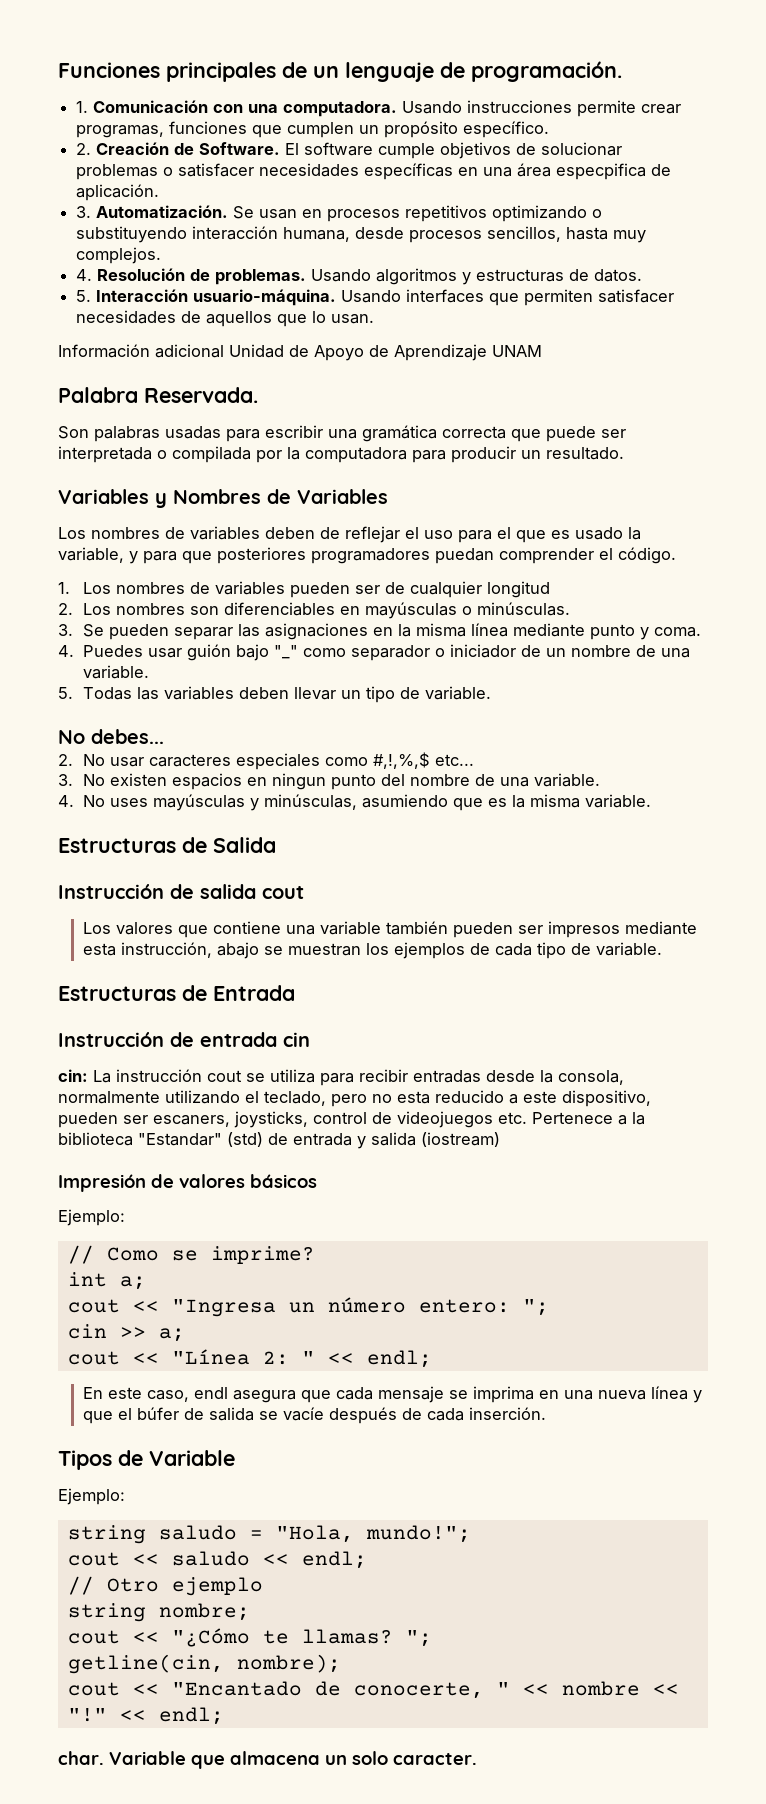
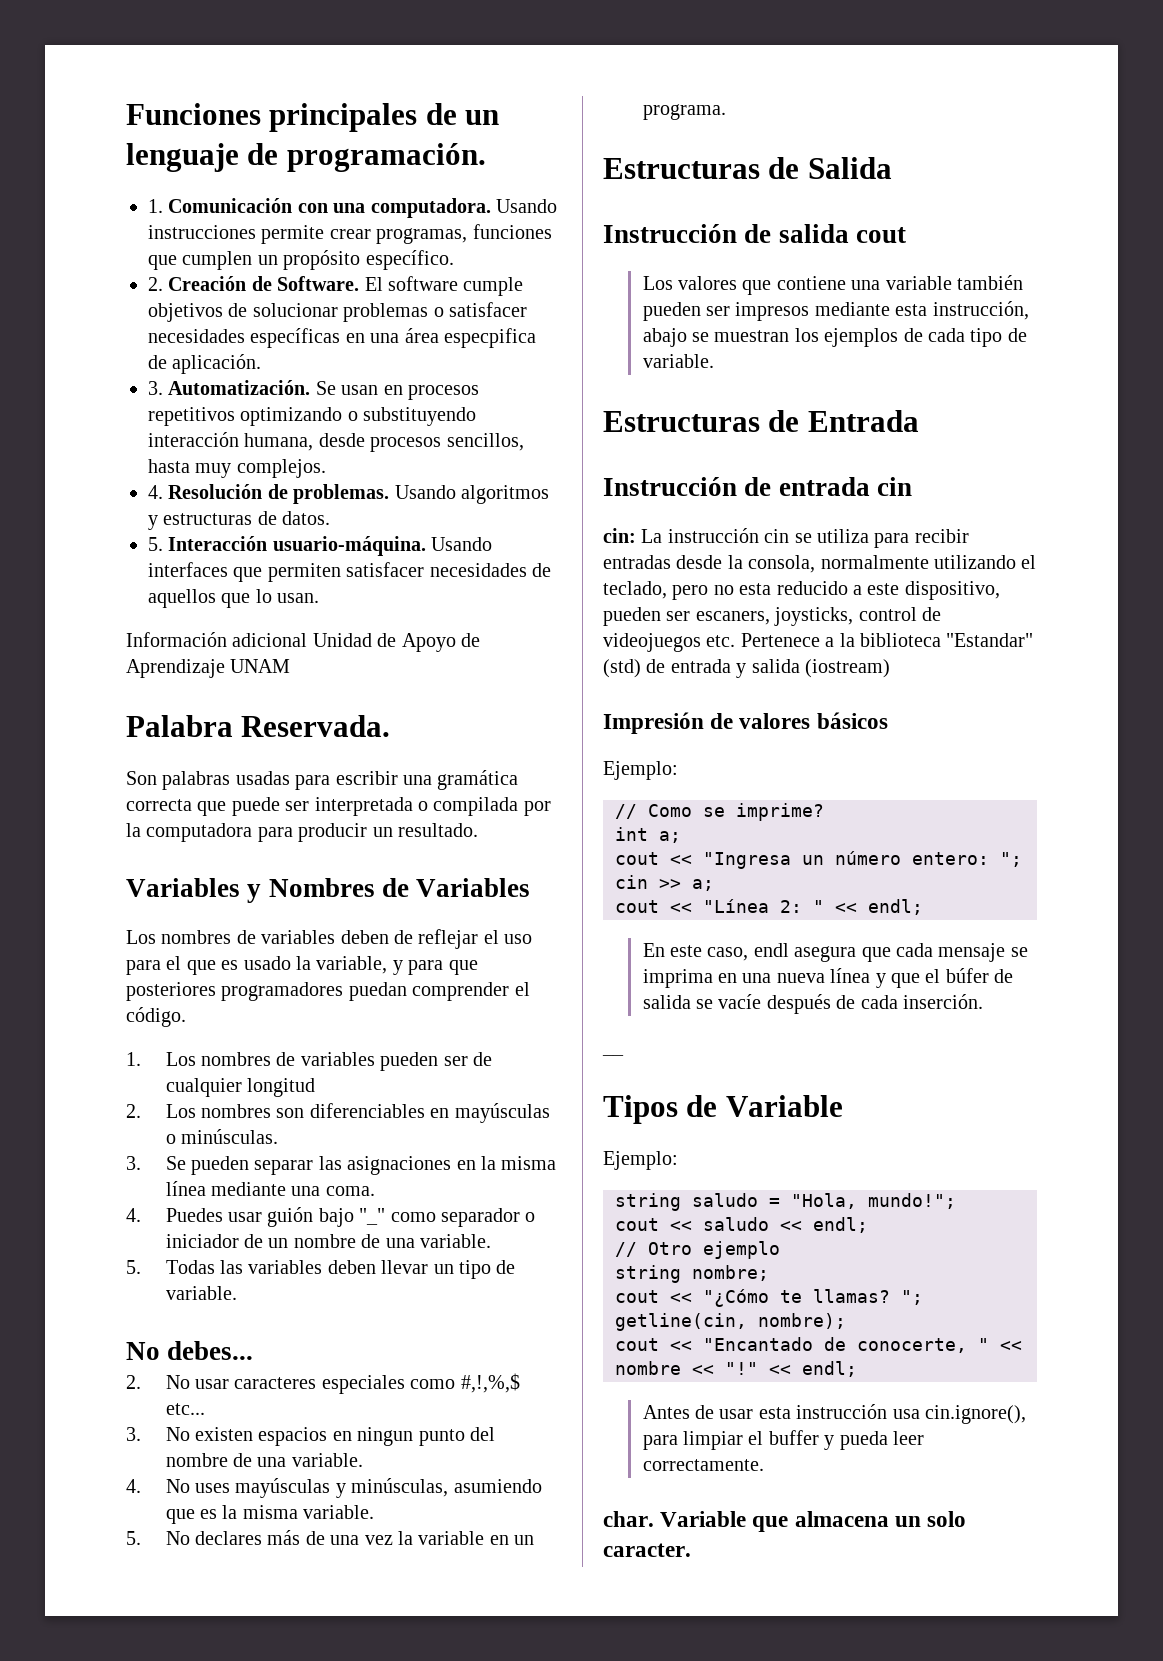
- 3. Se pueden separar las asignaciones en la misma línea mediante punto y coma.
+ 3. Se pueden separar las asignaciones en la misma línea mediante una coma.
+ 5. No declares más de una vez la variable en un programa.
- cin: La instrucción cout se utiliza para recibir entradas desde la consola, normalmente utilizando el teclado, pero no esta reducido a este dispositivo, pueden ser escaners, joysticks, control de videojuegos etc. Pertenece a la biblioteca "Estandar" (std) de entrada y salida (iostream)
+ cin: La instrucción cin se utiliza para recibir entradas desde la consola, normalmente utilizando el teclado, pero no esta reducido a este dispositivo, pueden ser escaners, joysticks, control de videojuegos etc. Pertenece a la biblioteca "Estandar" (std) de entrada y salida (iostream)
+ __
+ Antes de usar esta instrucción usa cin.ignore(), para limpiar el buffer y pueda leer correctamente.

